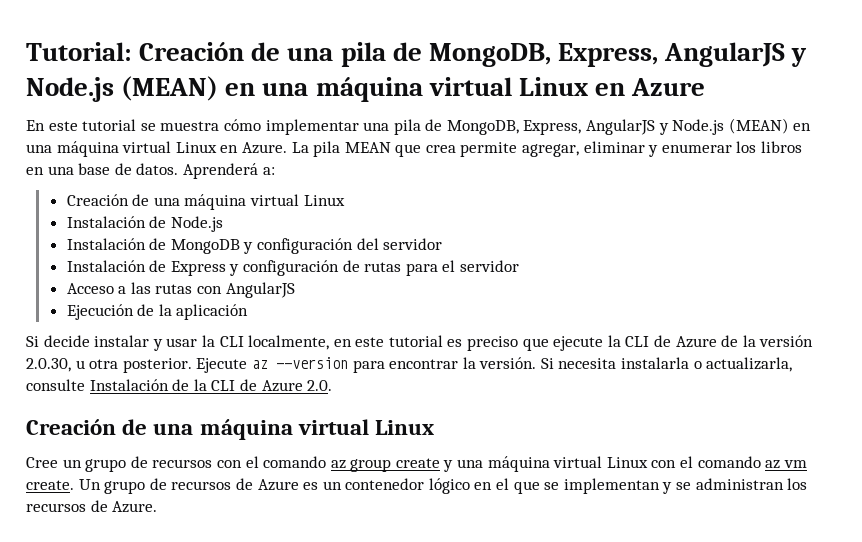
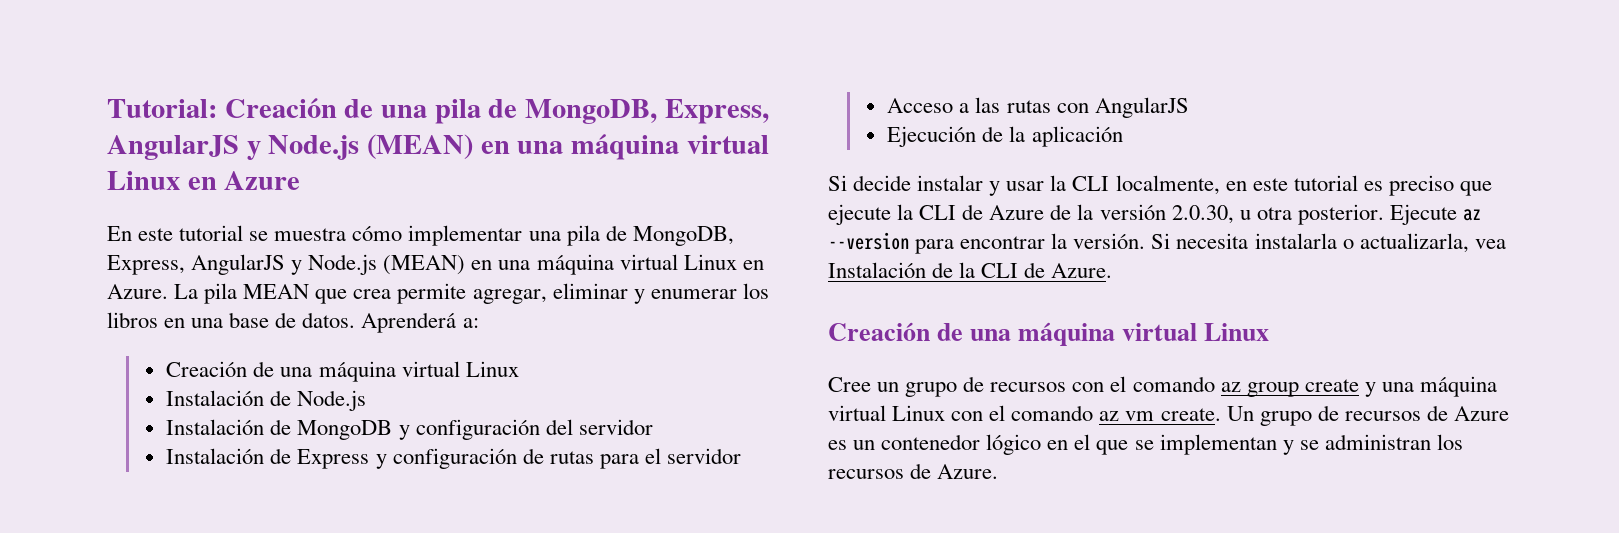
- Si necesita instalarla o actualizarla, consulte Instalación de la CLI de Azure 2.0.
+ Si necesita instalarla o actualizarla, vea Instalación de la CLI de Azure.

